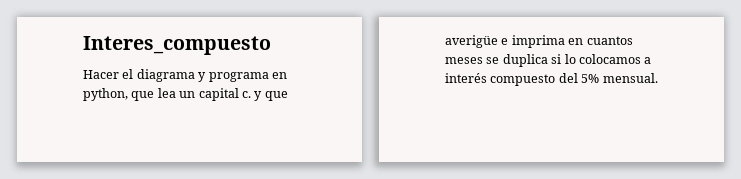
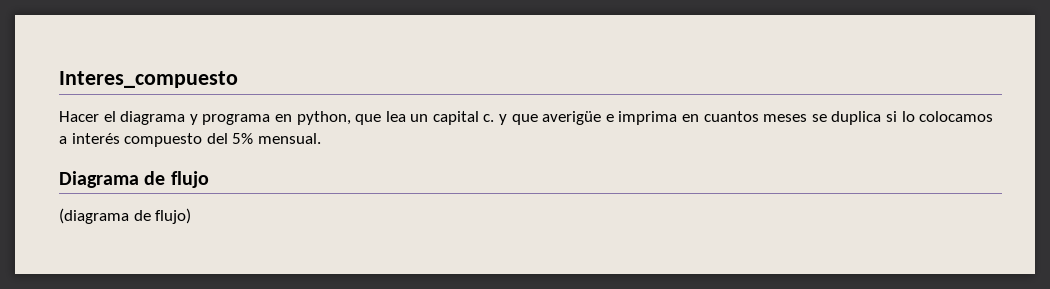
+ Diagrama de flujo
+ (diagrama de flujo)

